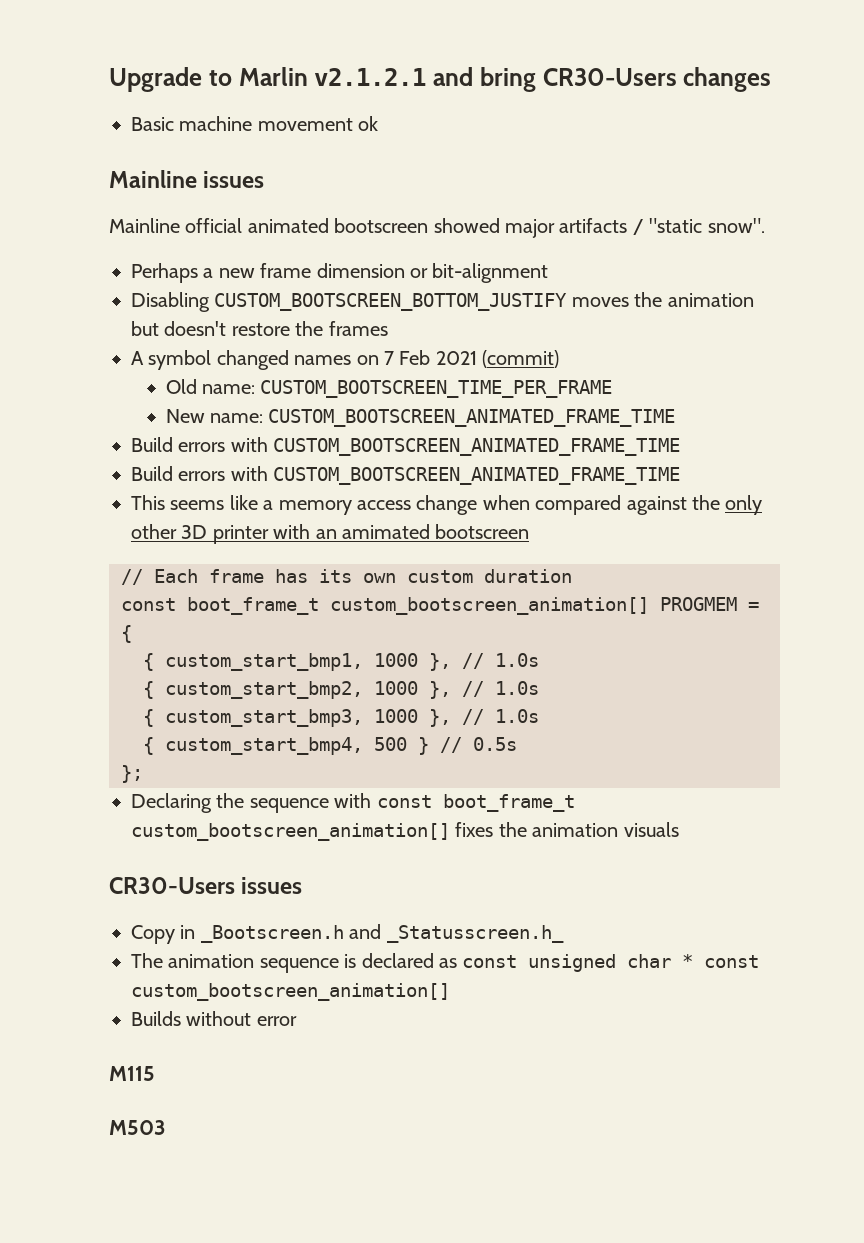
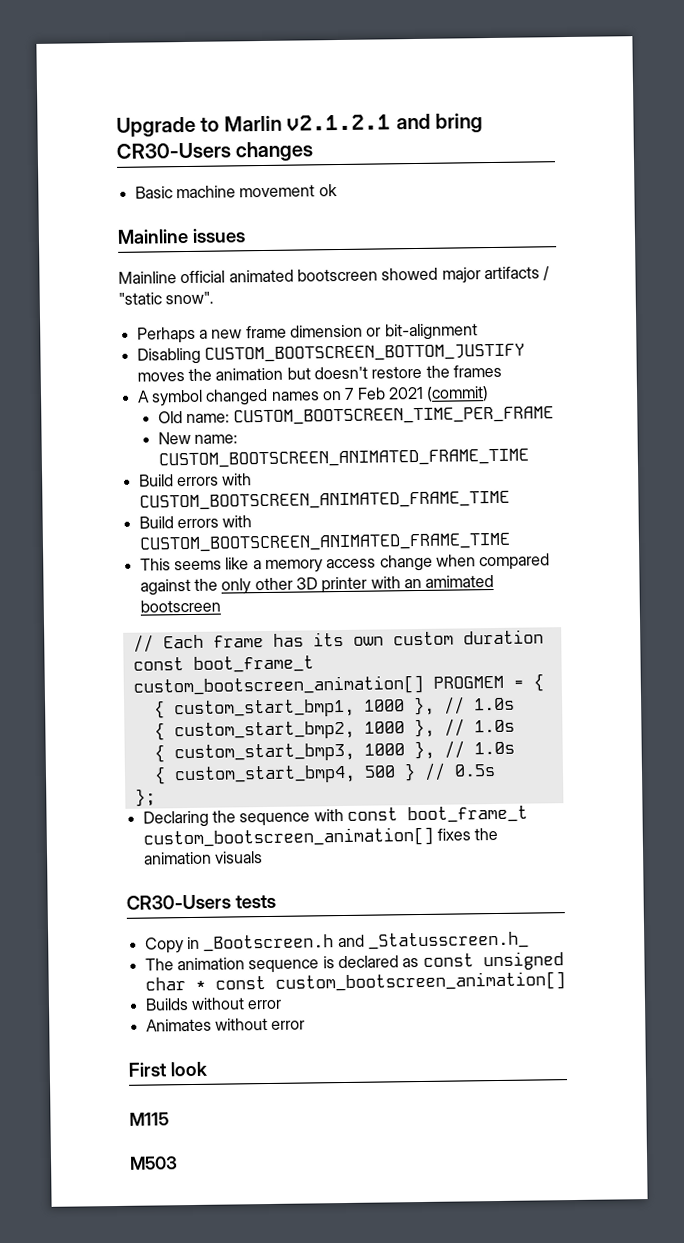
- CR30-Users issues
+ CR30-Users tests
+ Animates without error
+ First look

